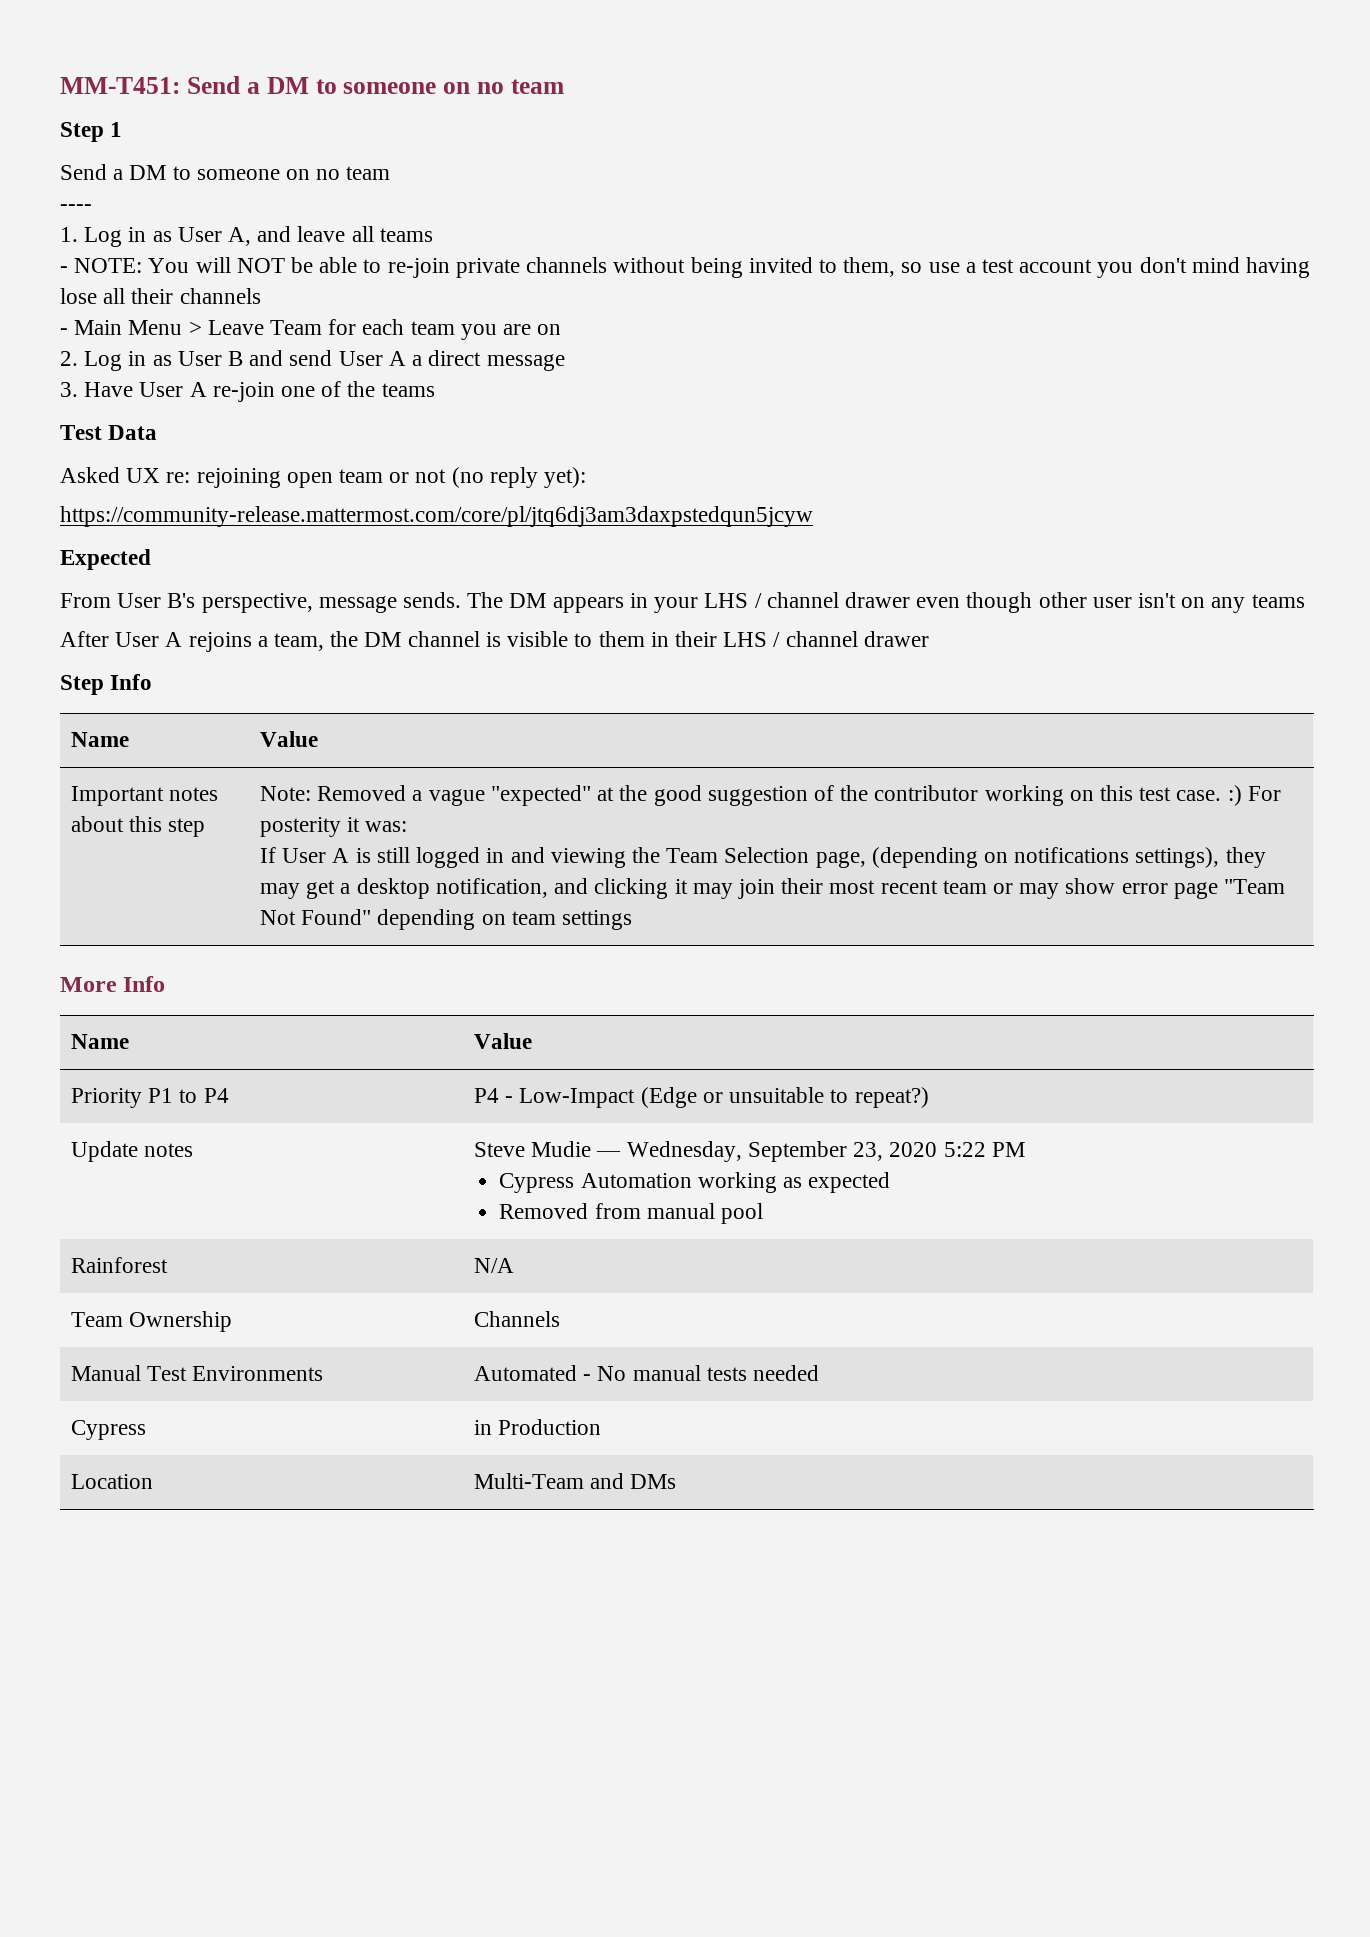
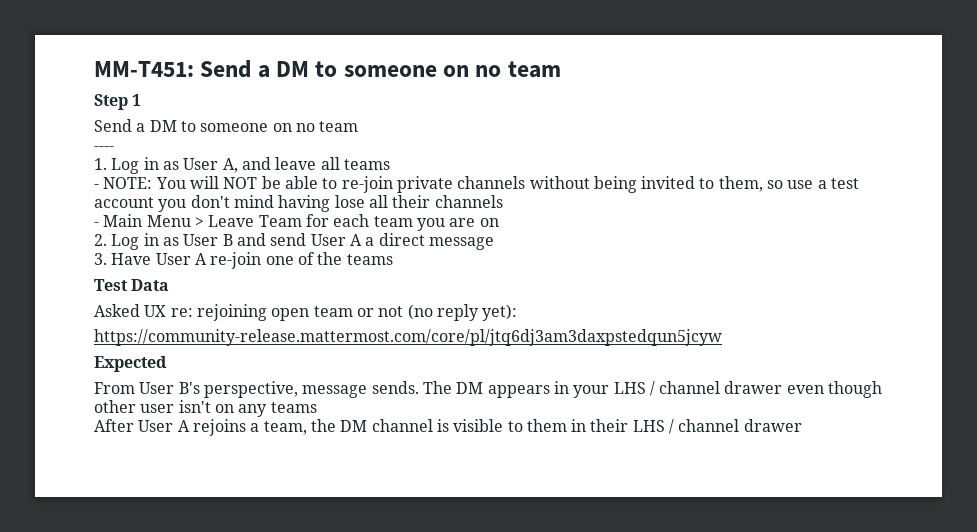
- Step Info
- Name | Value
- Important notes about this step | Note: Removed a vague "expected" at the good suggestion of the contributor working on this test case. :) For posterity it was:
- If User A is still logged in and viewing the Team Selection page, (depending on notifications settings), they may get a desktop notification, and clicking it may join their most recent team or may show error page "Team Not Found" depending on team settings
- More Info
- Name | Value
- Priority P1 to P4 | P4 - Low-Impact (Edge or unsuitable to repeat?)
- Update notes | Steve Mudie — Wednesday, September 23, 2020 5:22 PM
- Cypress Automation working as expected
- Removed from manual pool
- Rainforest | N/A
- Team Ownership | Channels
- Manual Test Environments | Automated - No manual tests needed
- Cypress | in Production
- Location | Multi-Team and DMs

